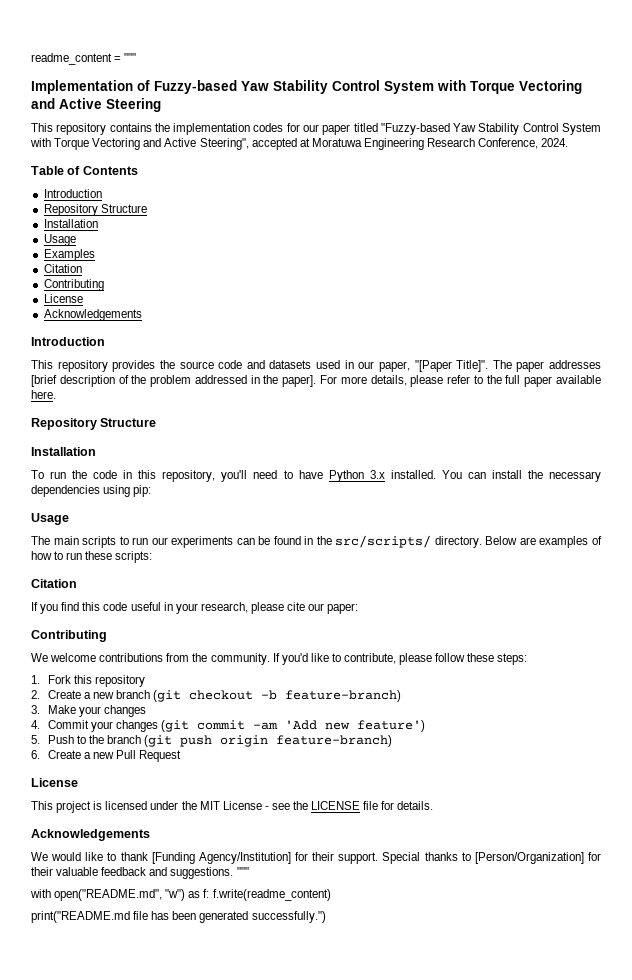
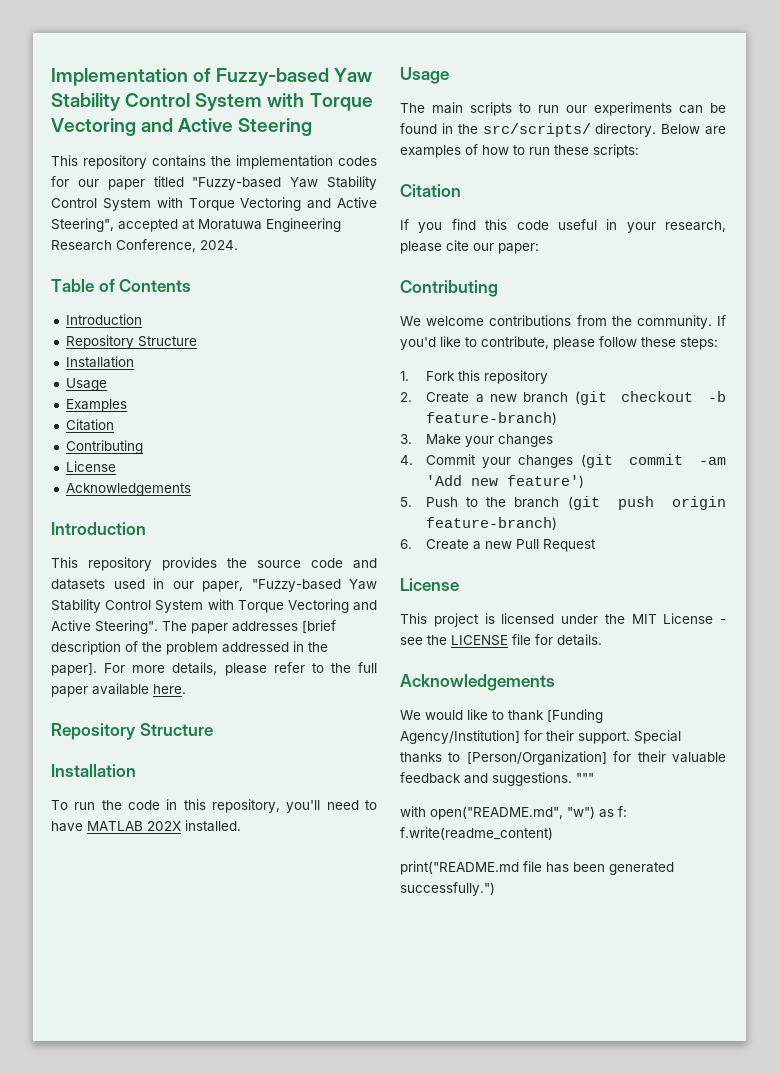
- readme_content = """
- This repository provides the source code and datasets used in our paper, "[Paper Title]".
+ This repository provides the source code and datasets used in our paper, "Fuzzy-based Yaw Stability Control System with Torque Vectoring and Active Steering".
- To run the code in this repository, you'll need to have Python 3.x installed. You can install the necessary dependencies using pip:
+ To run the code in this repository, you'll need to have MATLAB 202X installed.

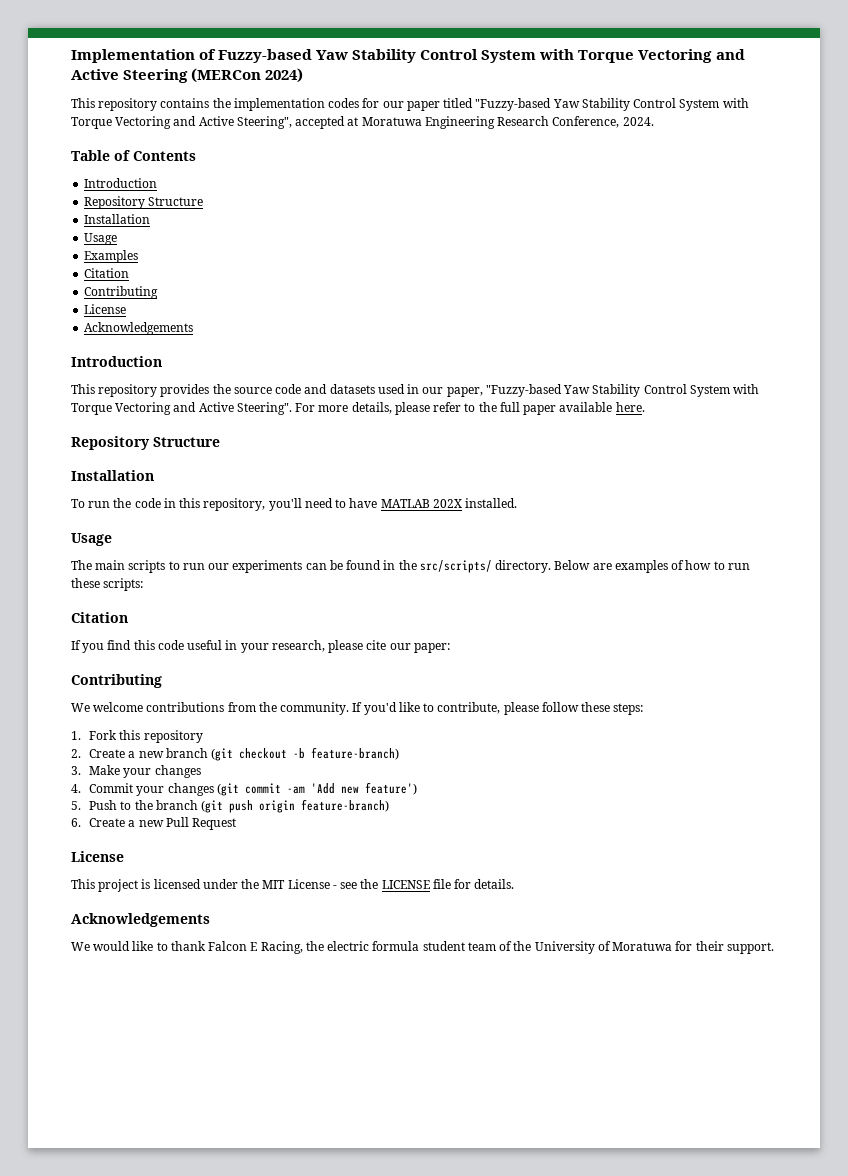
- Implementation of Fuzzy-based Yaw Stability Control System with Torque Vectoring and Active Steering
+ Implementation of Fuzzy-based Yaw Stability Control System with Torque Vectoring and Active Steering (MERCon 2024)
- The paper addresses [brief description of the problem addressed in the paper].
- We would like to thank [Funding Agency/Institution] for their support. Special thanks to [Person/Organization] for their valuable feedback and suggestions. """
- with open("README.md", "w") as f: f.write(readme_content)
- print("README.md file has been generated successfully.")
+ We would like to thank Falcon E Racing, the electric formula student team of the University of Moratuwa for their support.

